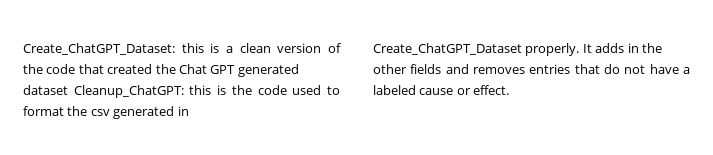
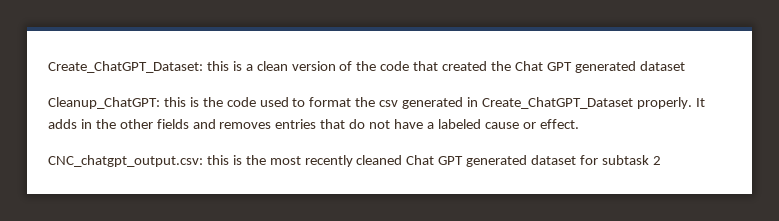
- Create_ChatGPT_Dataset: this is a clean version of the code that created the Chat GPT generated dataset Cleanup_ChatGPT: this is the code used to format the csv generated in Create_ChatGPT_Dataset properly.
+ Create_ChatGPT_Dataset: this is a clean version of the code that created the Chat GPT generated dataset
+ Cleanup_ChatGPT: this is the code used to format the csv generated in Create_ChatGPT_Dataset properly.
+ CNC_chatgpt_output.csv: this is the most recently cleaned Chat GPT generated dataset for subtask 2

